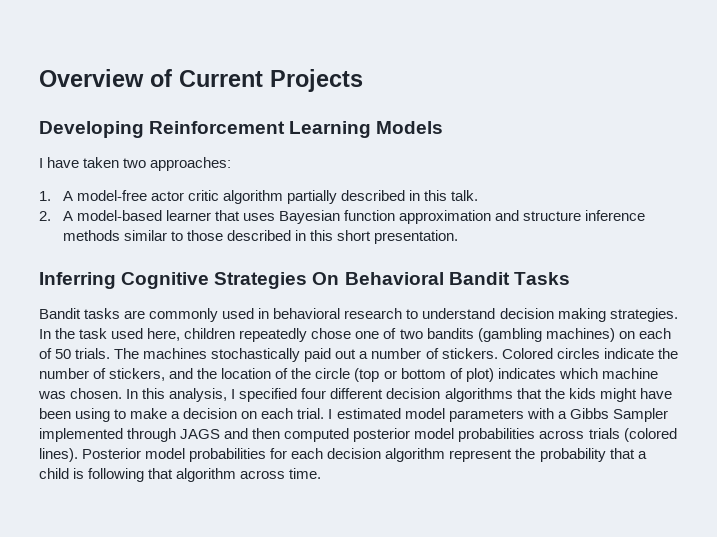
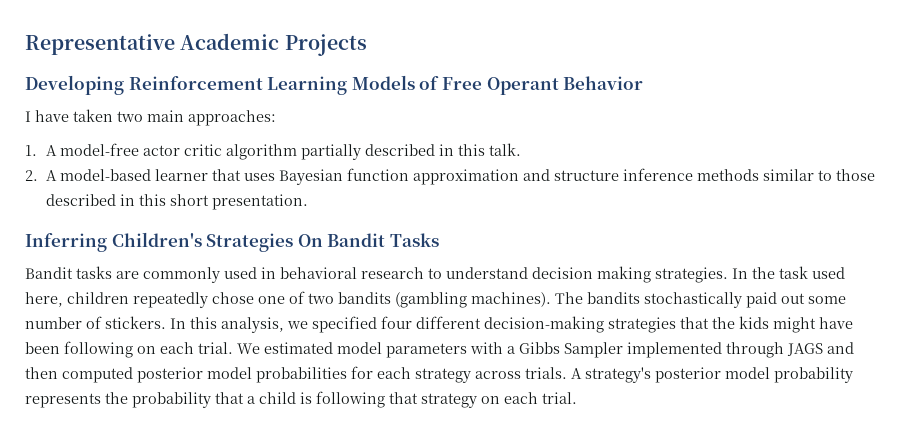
- Overview of Current Projects
+ Representative Academic Projects
- Developing Reinforcement Learning Models
+ Developing Reinforcement Learning Models of Free Operant Behavior
- I have taken two approaches:
+ I have taken two main approaches:
- Inferring Cognitive Strategies On Behavioral Bandit Tasks
+ Inferring Children's Strategies On Bandit Tasks
- In the task used here, children repeatedly chose one of two bandits (gambling machines) on each of 50 trials. The machines stochastically paid out a number of stickers.
+ In the task used here, children repeatedly chose one of two bandits (gambling machines). The bandits stochastically paid out some number of stickers.
- Colored circles indicate the number of stickers, and the location of the circle (top or bottom of plot) indicates which machine was chosen.
- In this analysis, I specified four different decision algorithms that the kids might have been using to make a decision on each trial. I estimated model parameters with a Gibbs Sampler implemented through JAGS and then computed posterior model probabilities across trials (colored lines). Posterior model probabilities for each decision algorithm represent the probability that a child is following that algorithm across time.
+ In this analysis, we specified four different decision-making strategies that the kids might have been following on each trial. We estimated model parameters with a Gibbs Sampler implemented through JAGS and then computed posterior model probabilities for each strategy across trials. A strategy's posterior model probability represents the probability that a child is following that strategy on each trial.

